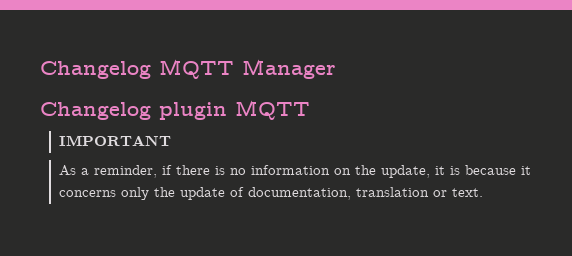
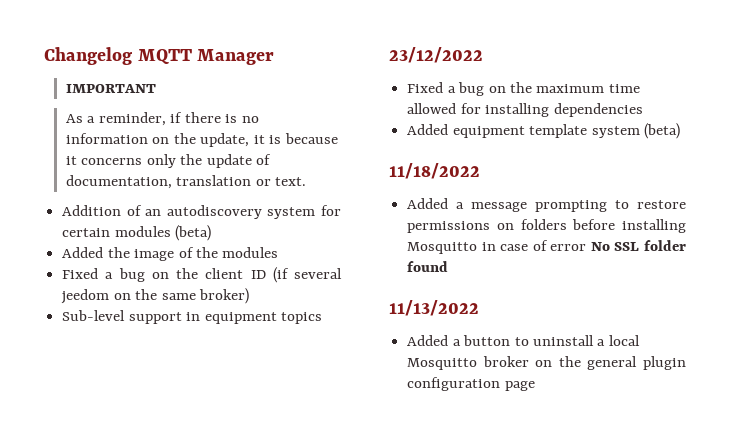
- Changelog plugin MQTT
+ Addition of an autodiscovery system for certain modules (beta)
+ Added the image of the modules
+ Fixed a bug on the client ID (if several jeedom on the same broker)
+ Sub-level support in equipment topics
+ 23/12/2022
+ Fixed a bug on the maximum time allowed for installing dependencies
+ Added equipment template system (beta)
+ 11/18/2022
+ Added a message prompting to restore permissions on folders before installing Mosquitto in case of error No SSL folder found
+ 11/13/2022
+ Added a button to uninstall a local Mosquitto broker on the general plugin configuration page

